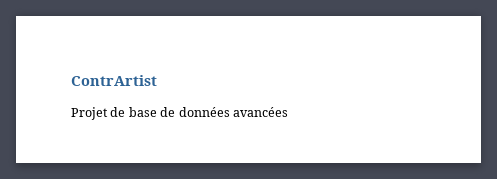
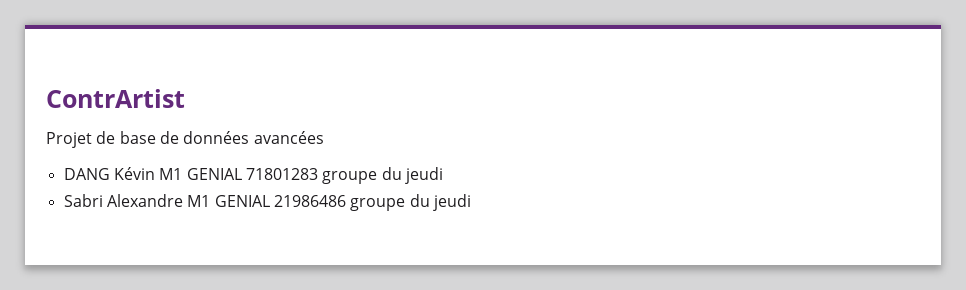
+ DANG Kévin M1 GENIAL 71801283 groupe du jeudi
+ Sabri Alexandre M1 GENIAL 21986486 groupe du jeudi

